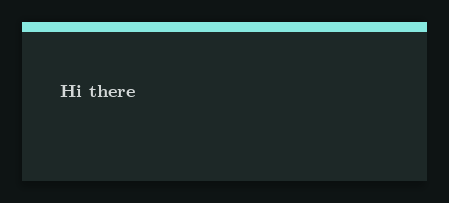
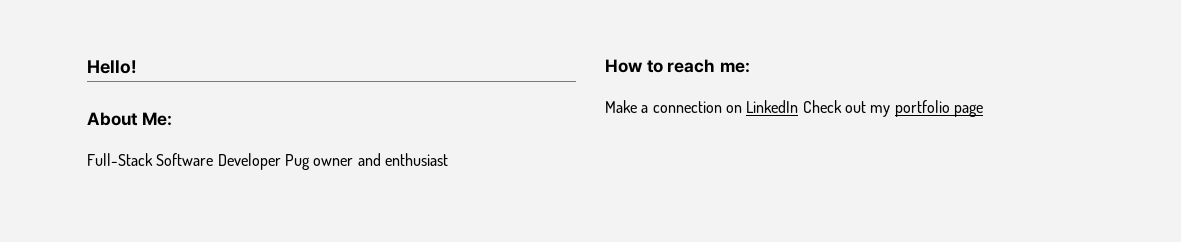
- Hi there
+ Hello!
+ About Me:
+ Full-Stack Software Developer Pug owner and enthusiast
+ How to reach me:
+ Make a connection on LinkedIn Check out my portfolio page

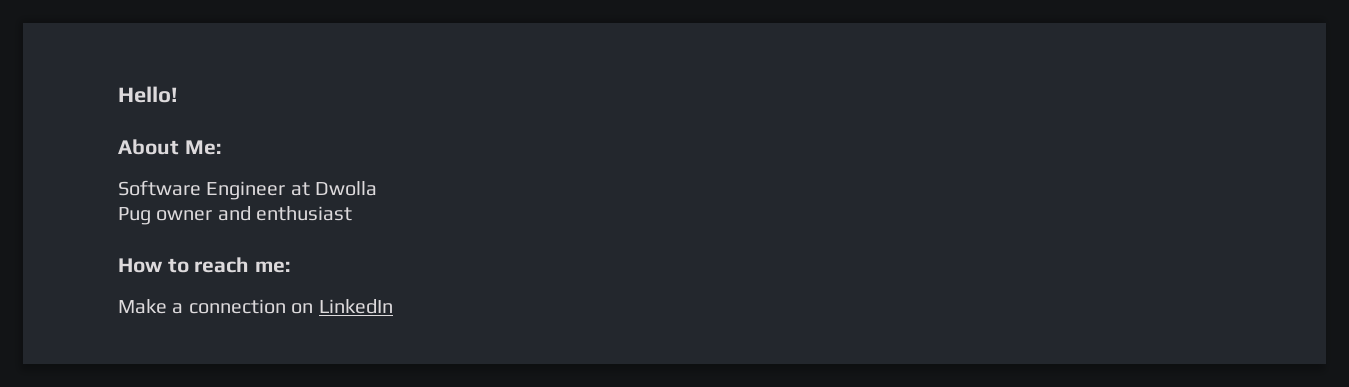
- Full-Stack Software Developer Pug owner and enthusiast
+ Software Engineer at Dwolla
+ Pug owner and enthusiast
- Make a connection on LinkedIn Check out my portfolio page
+ Make a connection on LinkedIn

